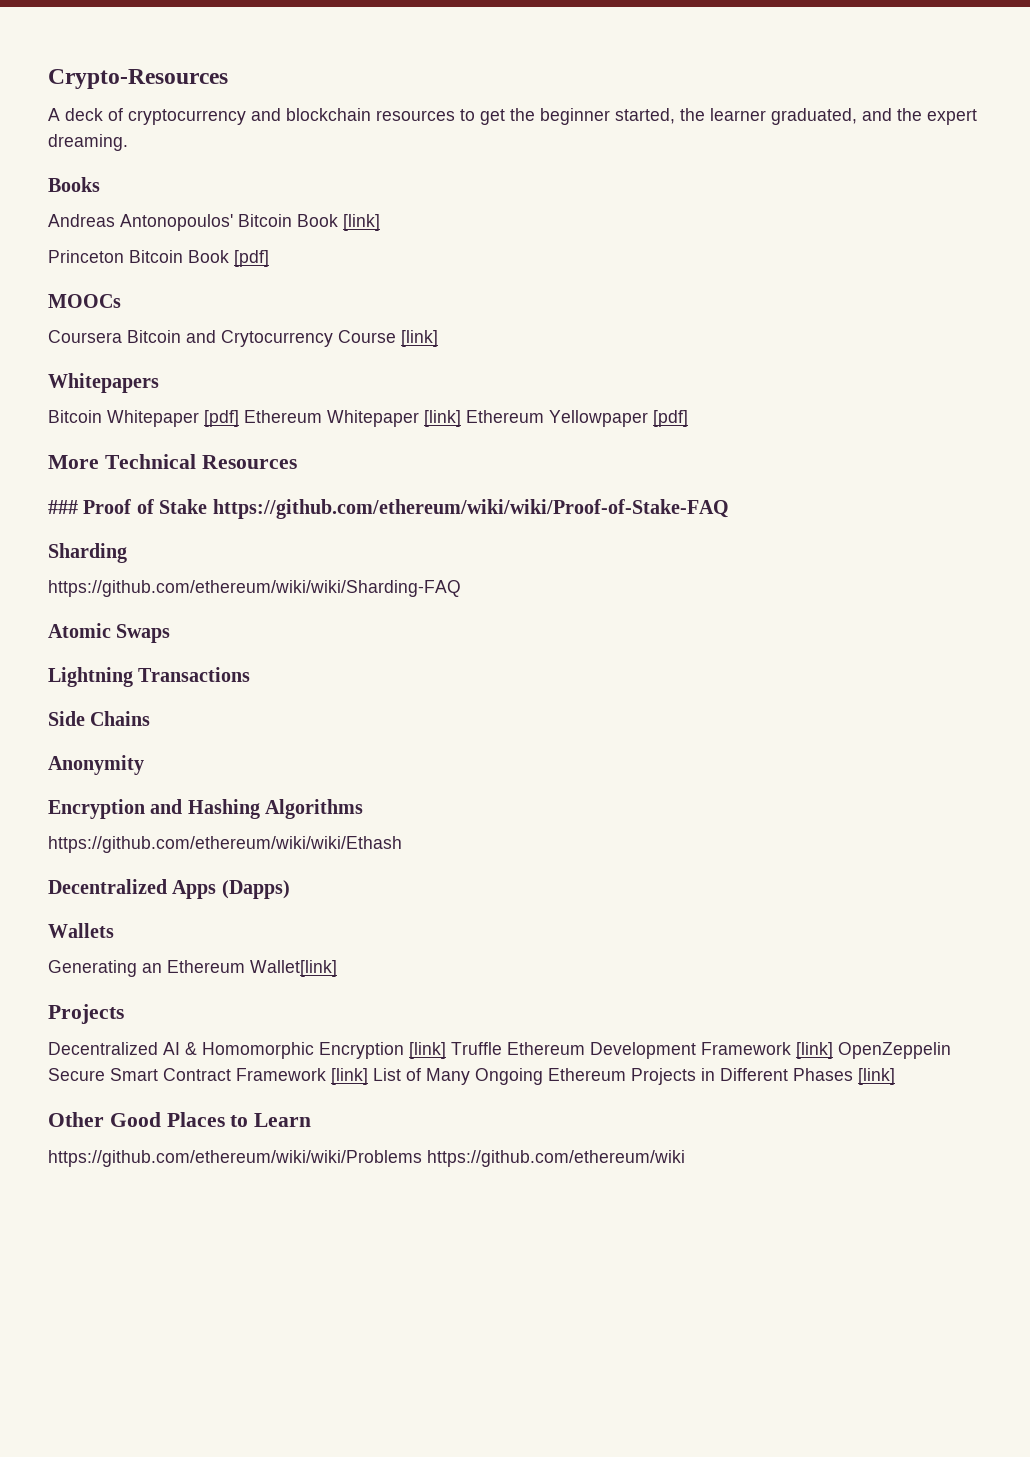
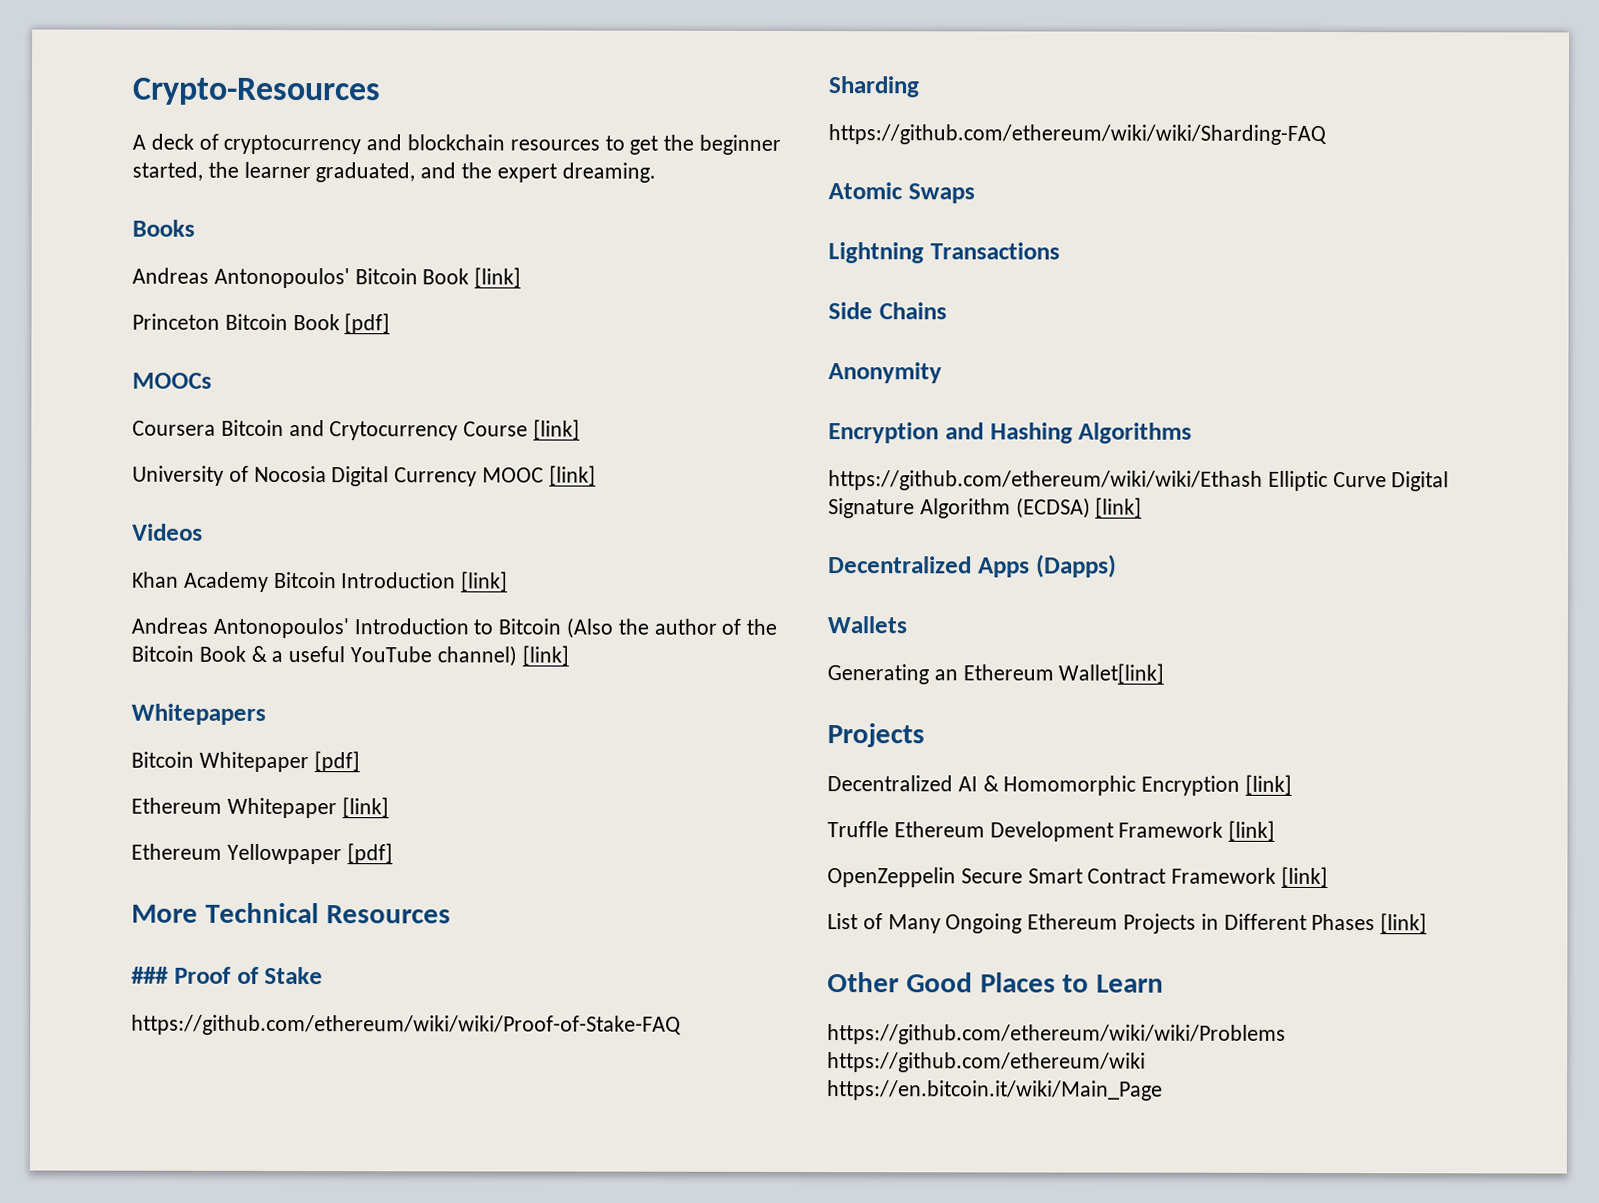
+ University of Nocosia Digital Currency MOOC [link]
+ Videos
+ Khan Academy Bitcoin Introduction [link]
+ Andreas Antonopoulos' Introduction to Bitcoin (Also the author of the Bitcoin Book & a useful YouTube channel) [link]
- Bitcoin Whitepaper [pdf] Ethereum Whitepaper [link] Ethereum Yellowpaper [pdf]
+ Bitcoin Whitepaper [pdf]
+ Ethereum Whitepaper [link]
+ Ethereum Yellowpaper [pdf]
- ### Proof of Stake https://github.com/ethereum/wiki/wiki/Proof-of-Stake-FAQ
+ ### Proof of Stake
+ https://github.com/ethereum/wiki/wiki/Proof-of-Stake-FAQ
- https://github.com/ethereum/wiki/wiki/Ethash
+ https://github.com/ethereum/wiki/wiki/Ethash Elliptic Curve Digital Signature Algorithm (ECDSA) [link]
- Decentralized AI & Homomorphic Encryption [link] Truffle Ethereum Development Framework [link] OpenZeppelin Secure Smart Contract Framework [link] List of Many Ongoing Ethereum Projects in Different Phases [link]
+ Decentralized AI & Homomorphic Encryption [link]
+ Truffle Ethereum Development Framework [link]
+ OpenZeppelin Secure Smart Contract Framework [link]
+ List of Many Ongoing Ethereum Projects in Different Phases [link]
- https://github.com/ethereum/wiki/wiki/Problems https://github.com/ethereum/wiki
+ https://github.com/ethereum/wiki/wiki/Problems https://github.com/ethereum/wiki https://en.bitcoin.it/wiki/Main_Page

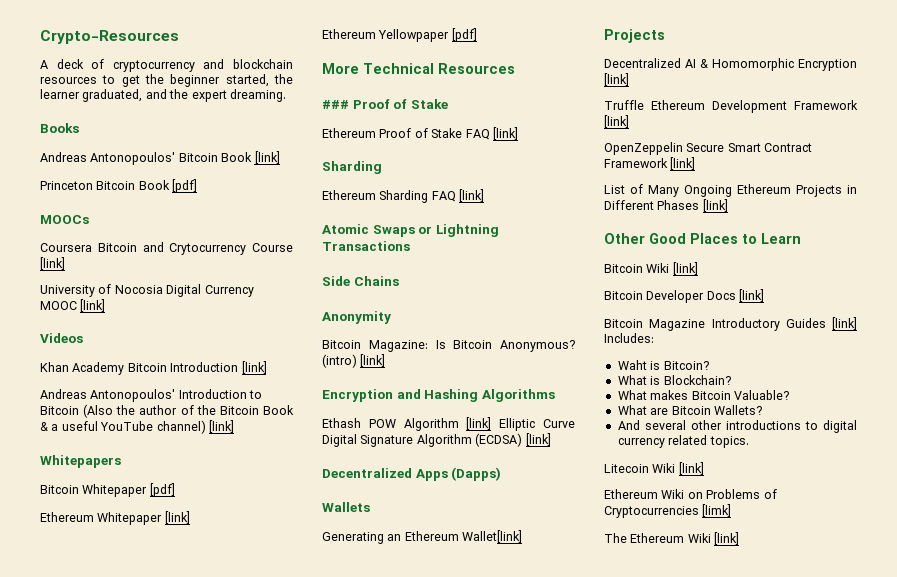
- https://github.com/ethereum/wiki/wiki/Proof-of-Stake-FAQ
+ Ethereum Proof of Stake FAQ [link]
  Sharding
- https://github.com/ethereum/wiki/wiki/Sharding-FAQ
+ Ethereum Sharding FAQ [link]
- Atomic Swaps
- Lightning Transactions
+ Atomic Swaps or Lightning Transactions
+ Bitcoin Magazine: Is Bitcoin Anonymous? (intro) [link]
- https://github.com/ethereum/wiki/wiki/Ethash Elliptic Curve Digital Signature Algorithm (ECDSA) [link]
+ Ethash POW Algorithm [link] Elliptic Curve Digital Signature Algorithm (ECDSA) [link]
- https://github.com/ethereum/wiki/wiki/Problems https://github.com/ethereum/wiki https://en.bitcoin.it/wiki/Main_Page
+ Bitcoin Wiki [link]
+ Bitcoin Developer Docs [link]
+ Bitcoin Magazine Introductory Guides [link] Includes:
+ Waht is Bitcoin?
+ What is Blockchain?
+ What makes Bitcoin Valuable?
+ What are Bitcoin Wallets?
+ And several other introductions to digital currency related topics.
+ Litecoin Wiki [link]
+ Ethereum Wiki on Problems of Cryptocurrencies [limk]
+ The Ethereum Wiki [link]

